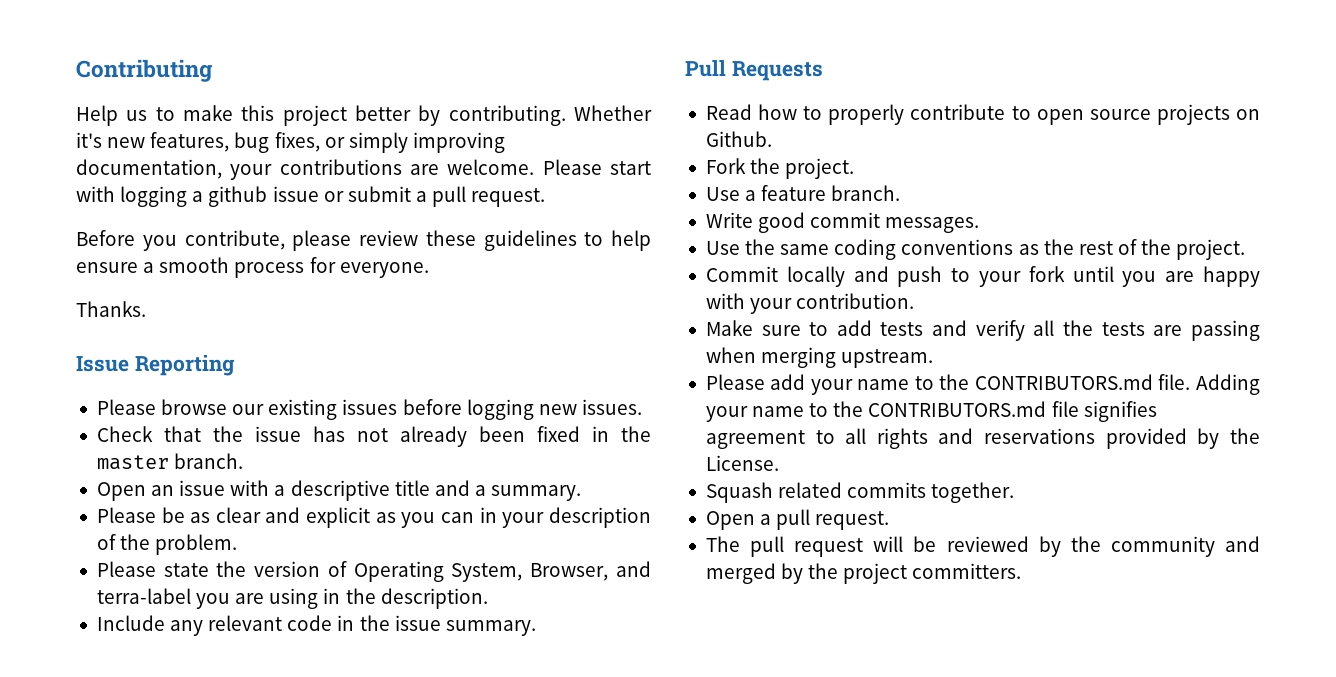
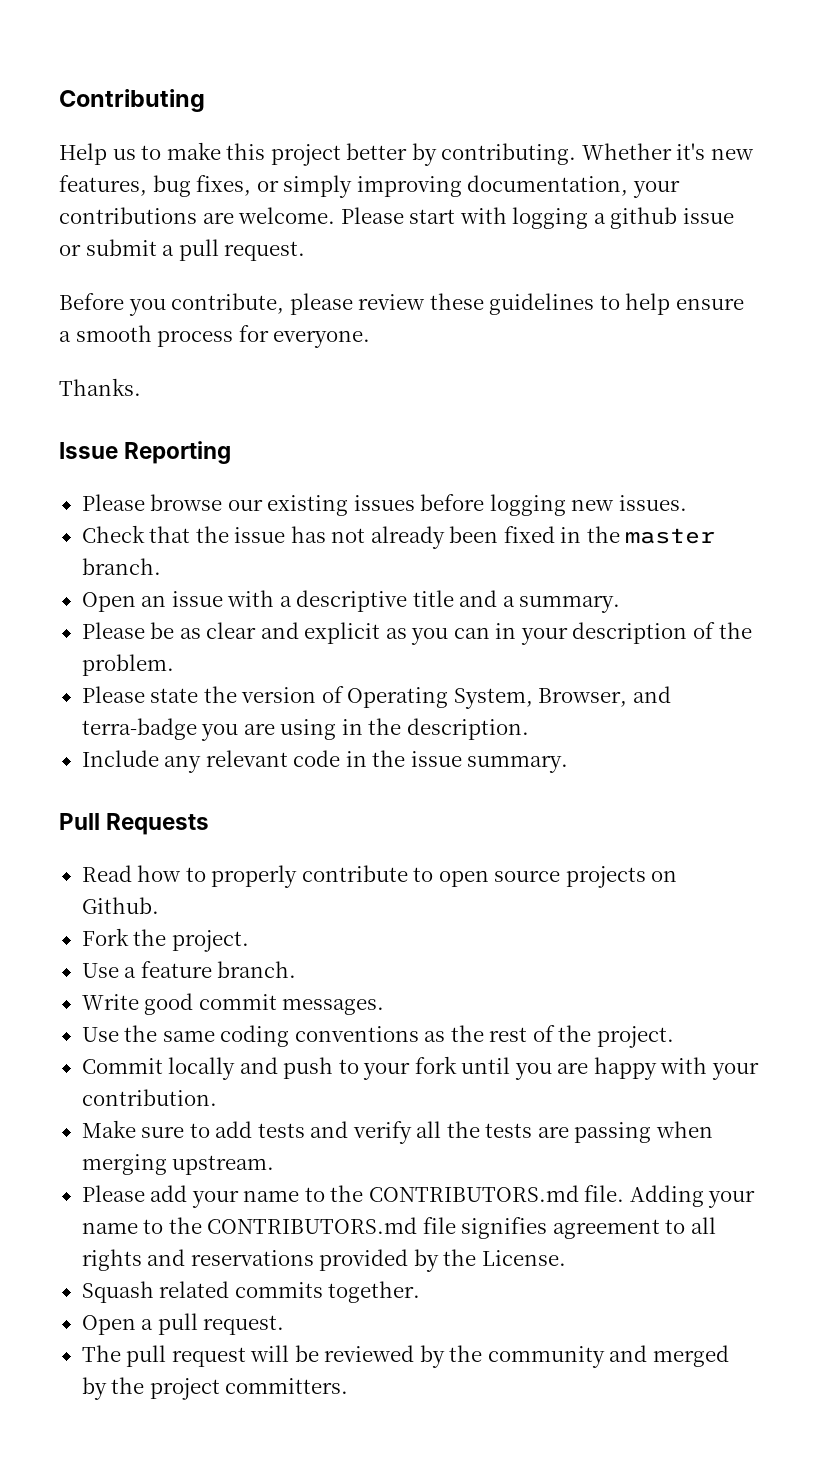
- Please state the version of Operating System, Browser, and terra-label you are using in the description.
+ Please state the version of Operating System, Browser, and terra-badge you are using in the description.

